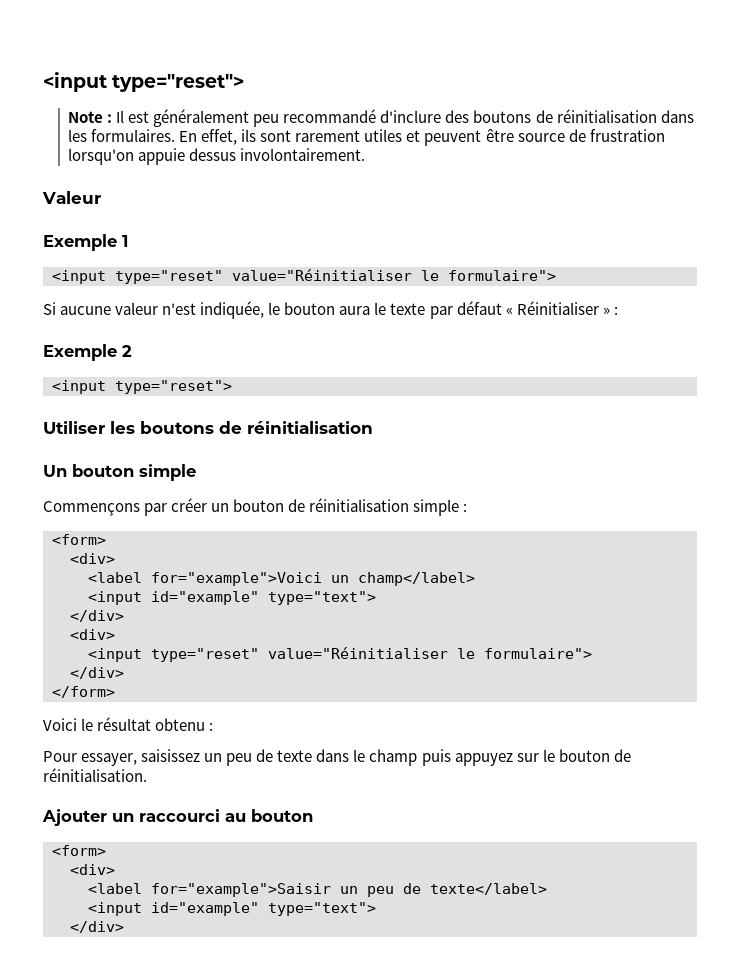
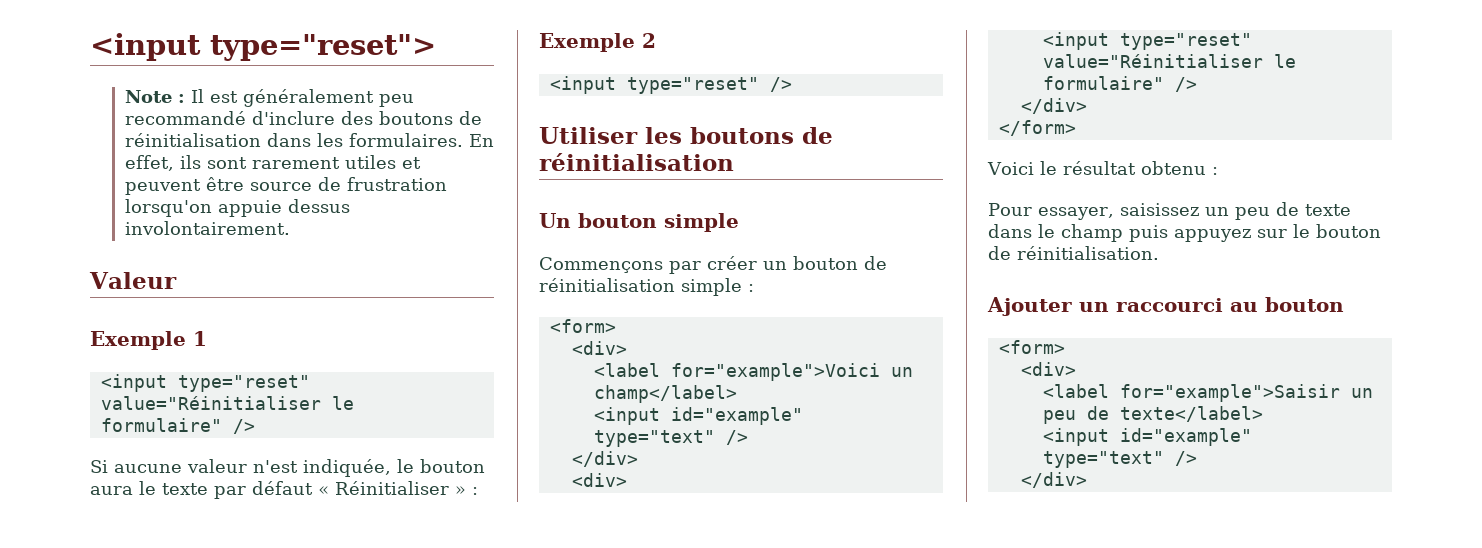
  Exemple 1
- <input type="reset" value="Réinitialiser le formulaire">
+ <input type="reset" value="Réinitialiser le formulaire" />
  Exemple 2
- <input type="reset">
+ <input type="reset" />
  <label for="example">Voici un champ</label>
- <input id="example" type="text">
+ <input id="example" type="text" />
  </div>
  <div>
- <input type="reset" value="Réinitialiser le formulaire">
+ <input type="reset" value="Réinitialiser le formulaire" />
  <label for="example">Saisir un peu de texte</label>
- <input id="example" type="text">
+ <input id="example" type="text" />

